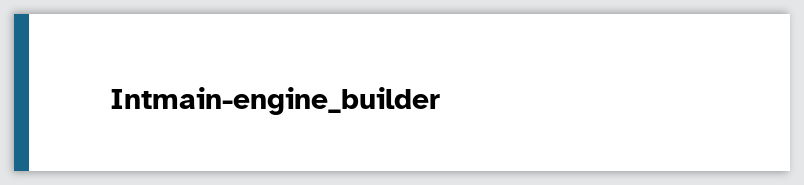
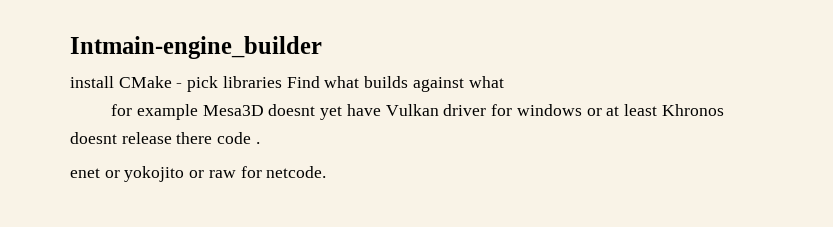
+ install CMake - pick libraries Find what builds against what
+ for example Mesa3D doesnt yet have Vulkan driver for windows or at least Khronos doesnt release there code .
+ enet or yokojito or raw for netcode.

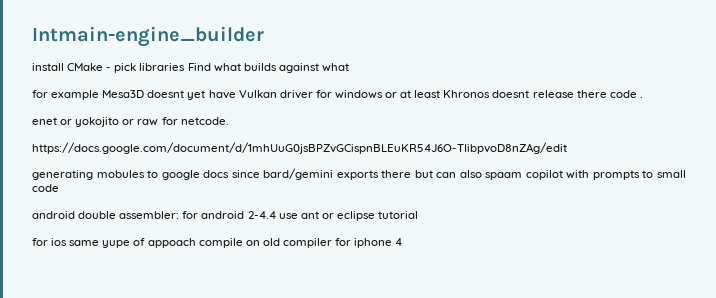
+ https://docs.google.com/document/d/1mhUuG0jsBPZvGCispnBLEuKR54J6O-TIibpvoD8nZAg/edit
+ generating mobules to google docs since bard/gemini exports there but can also spaam copilot with prompts to small code
+ android double assembler: for android 2-4.4 use ant or eclipse tutorial
+ for ios same yupe of appoach compile on old compiler for iphone 4

